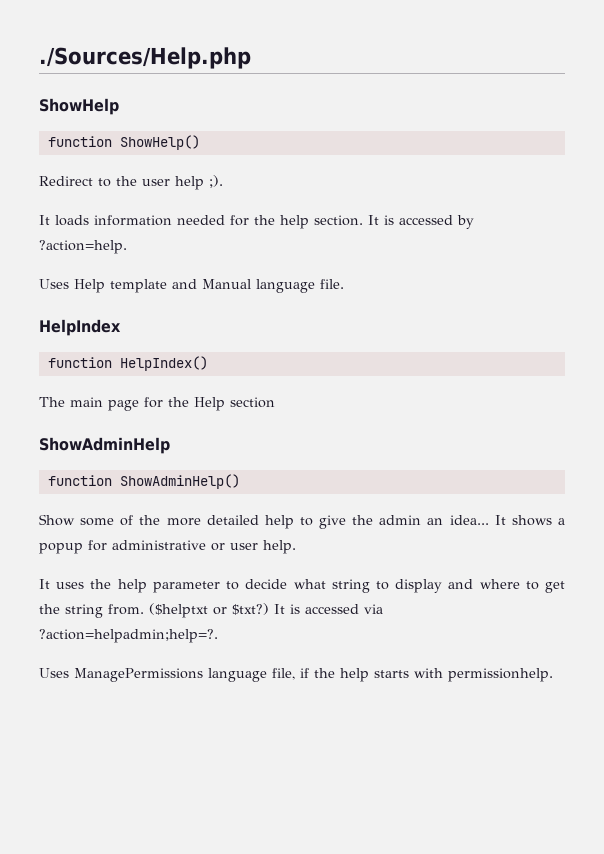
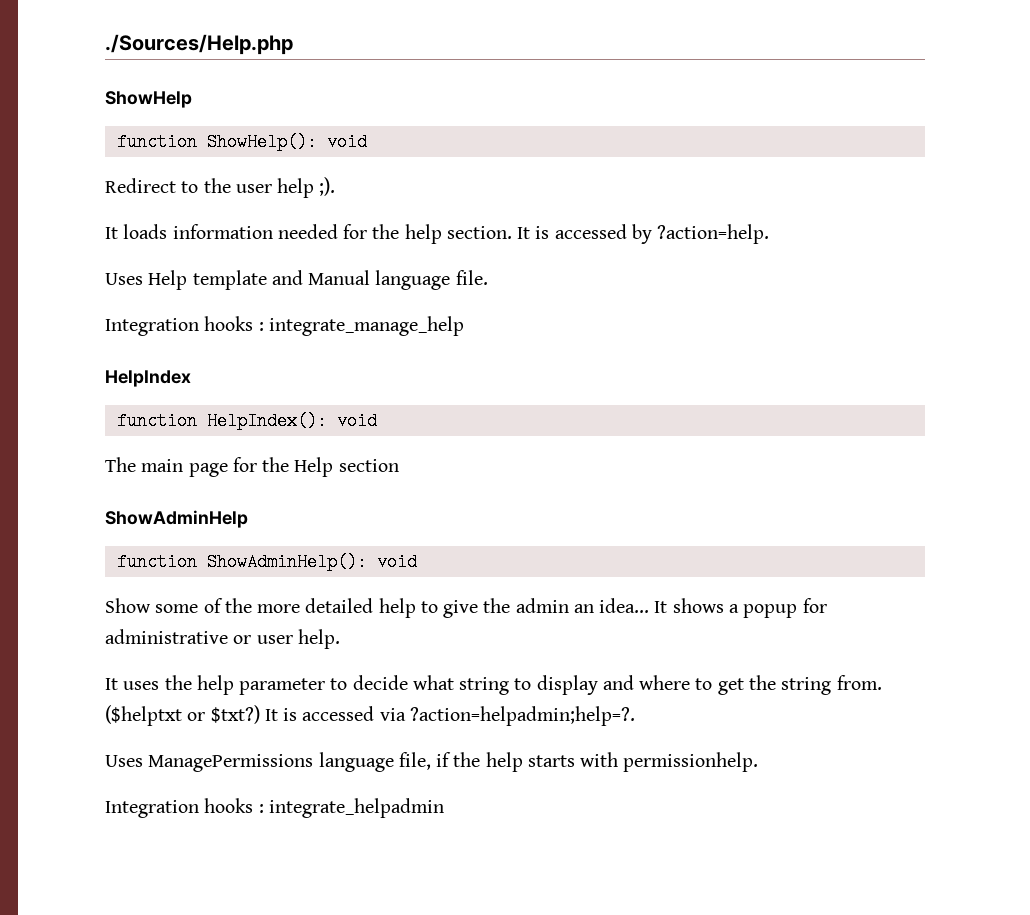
- function ShowHelp()
+ function ShowHelp(): void
+ Integration hooks : integrate_manage_help
- function HelpIndex()
+ function HelpIndex(): void
- function ShowAdminHelp()
+ function ShowAdminHelp(): void
+ Integration hooks : integrate_helpadmin

